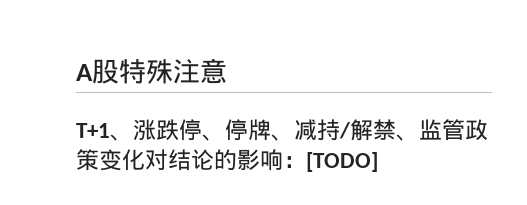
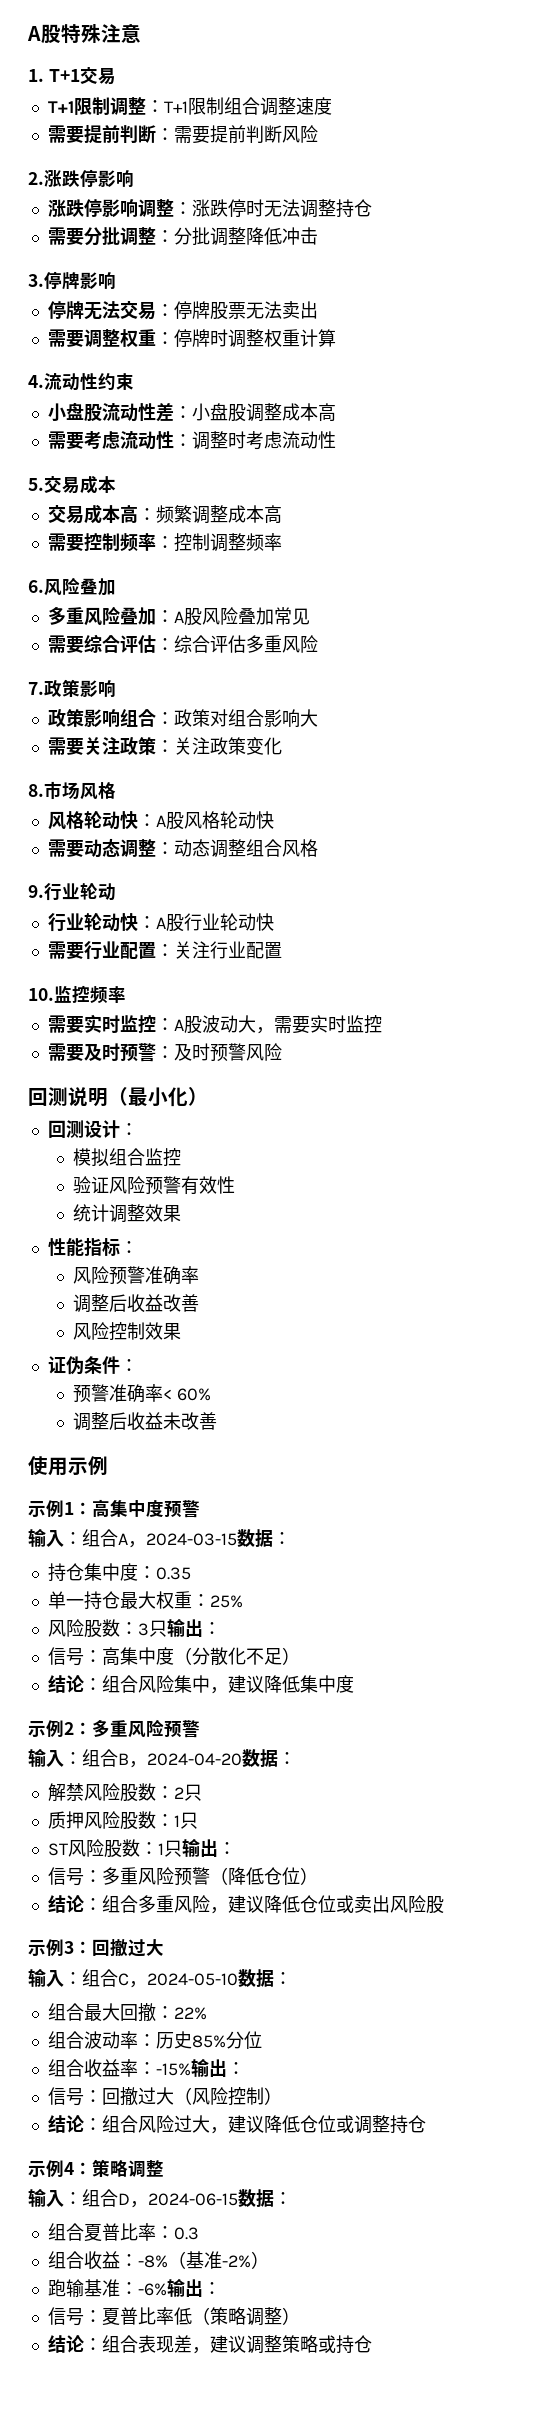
- T+1、涨跌停、停牌、减持/解禁、监管政策变化对结论的影响：[TODO]
+ 1. T+1交易
+ T+1限制调整：T+1限制组合调整速度
+ 需要提前判断：需要提前判断风险
+ 2.涨跌停影响
+ 涨跌停影响调整：涨跌停时无法调整持仓
+ 需要分批调整：分批调整降低冲击
+ 3.停牌影响
+ 停牌无法交易：停牌股票无法卖出
+ 需要调整权重：停牌时调整权重计算
+ 4.流动性约束
+ 小盘股流动性差：小盘股调整成本高
+ 需要考虑流动性：调整时考虑流动性
+ 5.交易成本
+ 交易成本高：频繁调整成本高
+ 需要控制频率：控制调整频率
+ 6.风险叠加
+ 多重风险叠加：A股风险叠加常见
+ 需要综合评估：综合评估多重风险
+ 7.政策影响
+ 政策影响组合：政策对组合影响大
+ 需要关注政策：关注政策变化
+ 8.市场风格
+ 风格轮动快：A股风格轮动快
+ 需要动态调整：动态调整组合风格
+ 9.行业轮动
+ 行业轮动快：A股行业轮动快
+ 需要行业配置：关注行业配置
+ 10.监控频率
+ 需要实时监控：A股波动大，需要实时监控
+ 需要及时预警：及时预警风险
+ 回测说明（最小化）
+ 回测设计：
+ 模拟组合监控
+ 验证风险预警有效性
+ 统计调整效果
+ 性能指标：
+ 风险预警准确率
+ 调整后收益改善
+ 风险控制效果
+ 证伪条件：
+ 预警准确率< 60%
+ 调整后收益未改善
+ 使用示例
+ 示例1：高集中度预警
+ 输入：组合A，2024-03-15数据：
+ 持仓集中度：0.35
+ 单一持仓最大权重：25%
+ 风险股数：3只输出：
+ 信号：高集中度（分散化不足）
+ 结论：组合风险集中，建议降低集中度
+ 示例2：多重风险预警
+ 输入：组合B，2024-04-20数据：
+ 解禁风险股数：2只
+ 质押风险股数：1只
+ ST风险股数：1只输出：
+ 信号：多重风险预警（降低仓位）
+ 结论：组合多重风险，建议降低仓位或卖出风险股
+ 示例3：回撤过大
+ 输入：组合C，2024-05-10数据：
+ 组合最大回撤：22%
+ 组合波动率：历史85%分位
+ 组合收益率：-15%输出：
+ 信号：回撤过大（风险控制）
+ 结论：组合风险过大，建议降低仓位或调整持仓
+ 示例4：策略调整
+ 输入：组合D，2024-06-15数据：
+ 组合夏普比率：0.3
+ 组合收益：-8%（基准-2%）
+ 跑输基准：-6%输出：
+ 信号：夏普比率低（策略调整）
+ 结论：组合表现差，建议调整策略或持仓

